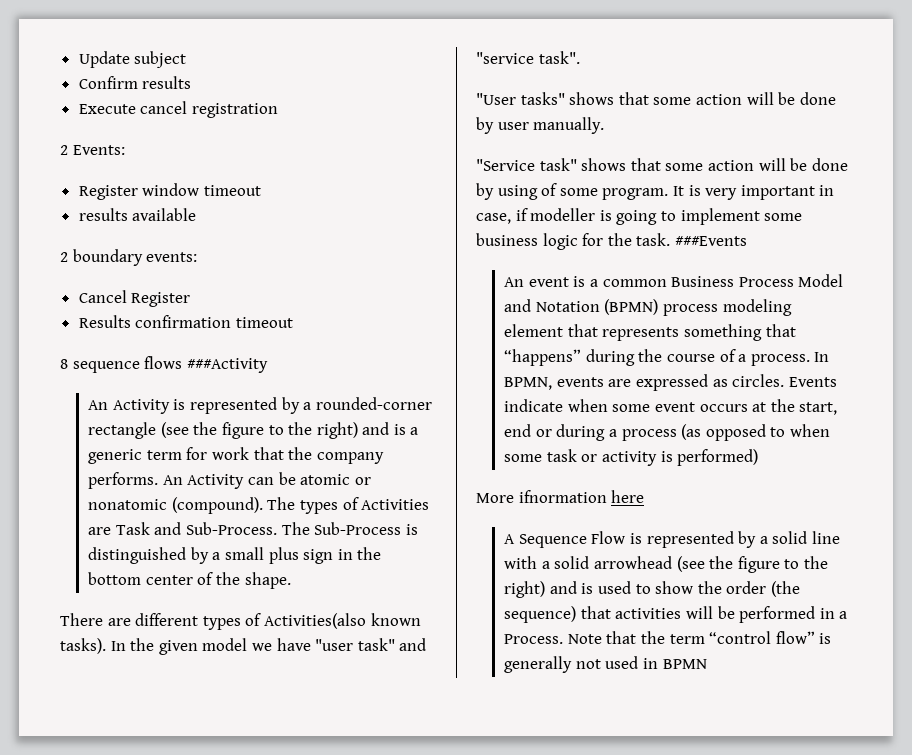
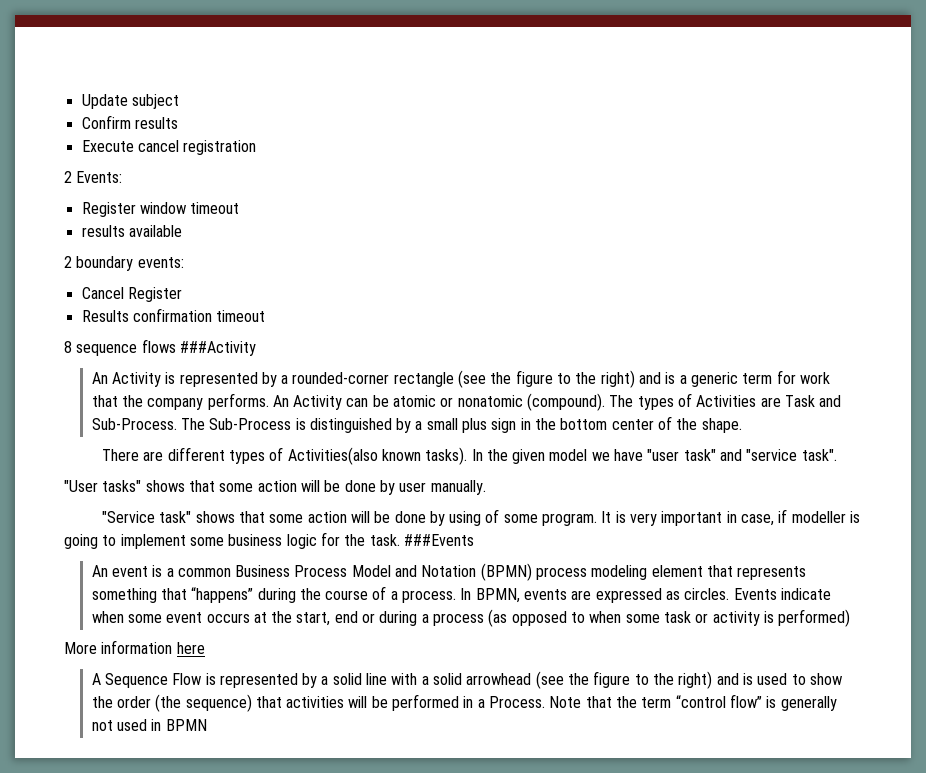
- More ifnormation here
+ More information here

